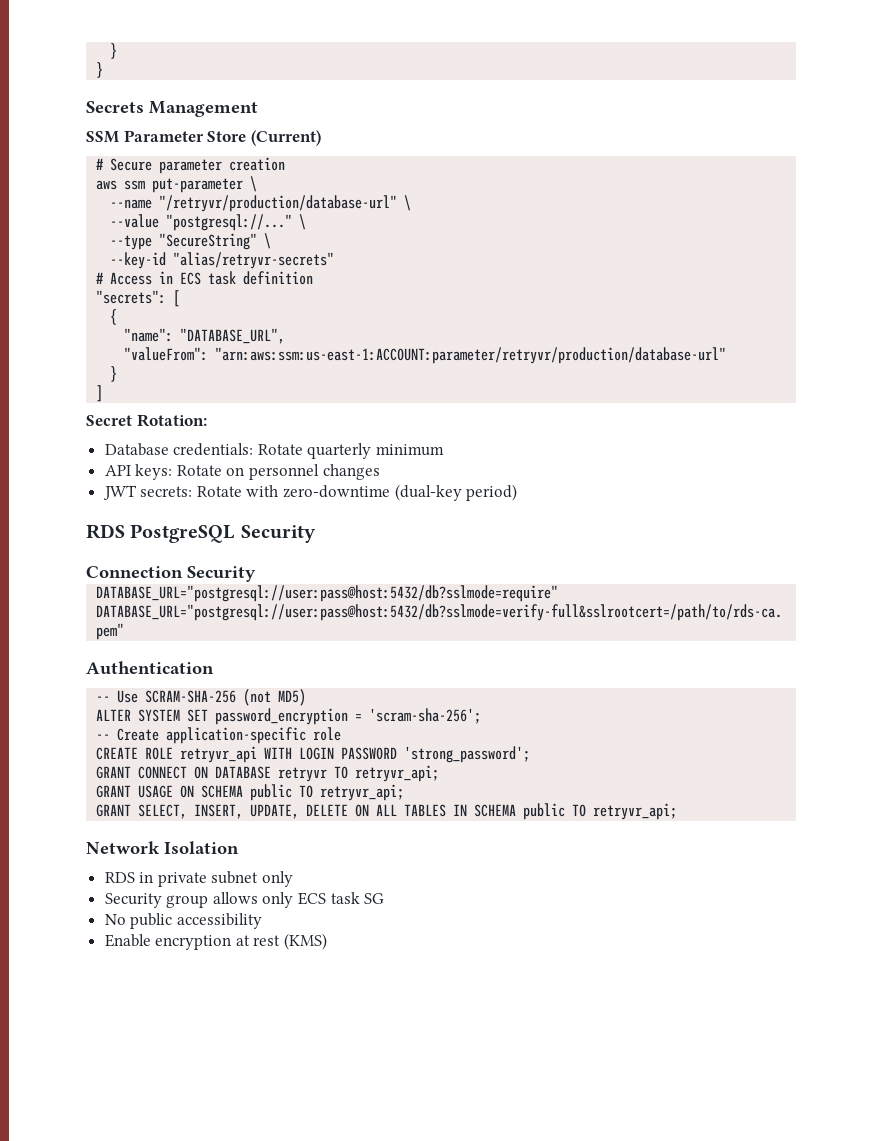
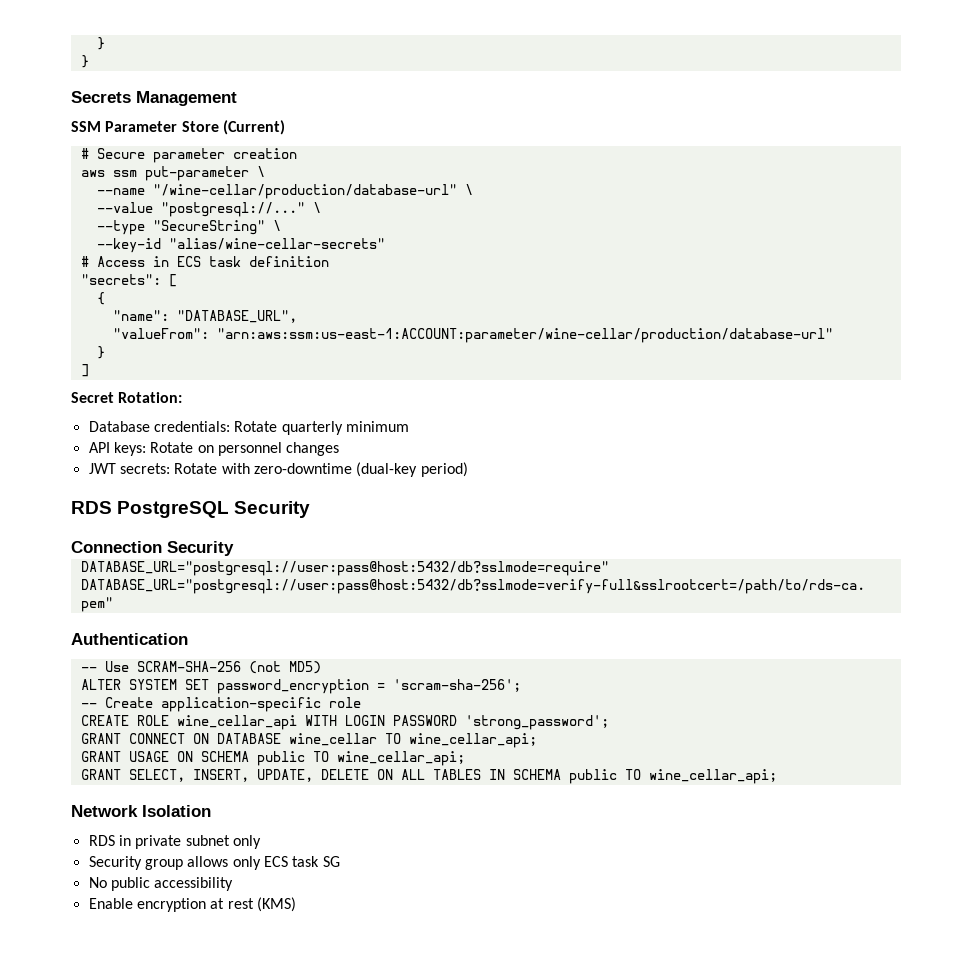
- --name "/retryvr/production/database-url" \
+ --name "/wine-cellar/production/database-url" \
- --key-id "alias/retryvr-secrets"
+ --key-id "alias/wine-cellar-secrets"
- "valueFrom": "arn:aws:ssm:us-east-1:ACCOUNT:parameter/retryvr/production/database-url"
+ "valueFrom": "arn:aws:ssm:us-east-1:ACCOUNT:parameter/wine-cellar/production/database-url"
- CREATE ROLE retryvr_api WITH LOGIN PASSWORD 'strong_password';
+ CREATE ROLE wine_cellar_api WITH LOGIN PASSWORD 'strong_password';
- GRANT CONNECT ON DATABASE retryvr TO retryvr_api;
+ GRANT CONNECT ON DATABASE wine_cellar TO wine_cellar_api;
- GRANT USAGE ON SCHEMA public TO retryvr_api;
+ GRANT USAGE ON SCHEMA public TO wine_cellar_api;
- GRANT SELECT, INSERT, UPDATE, DELETE ON ALL TABLES IN SCHEMA public TO retryvr_api;
+ GRANT SELECT, INSERT, UPDATE, DELETE ON ALL TABLES IN SCHEMA public TO wine_cellar_api;

